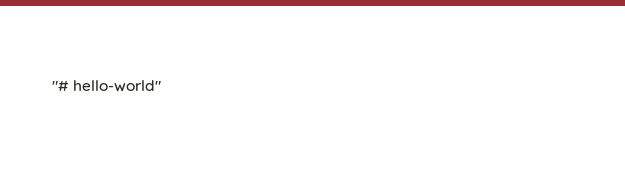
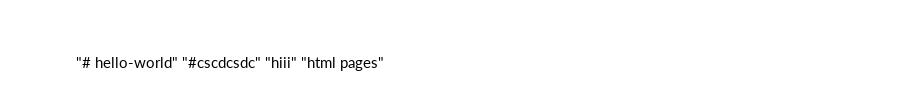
- "# hello-world"
+ "# hello-world" "#cscdcsdc" "hiii" "html pages"

